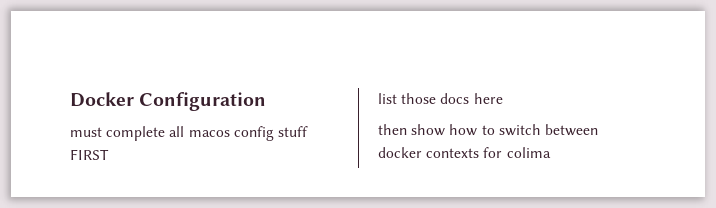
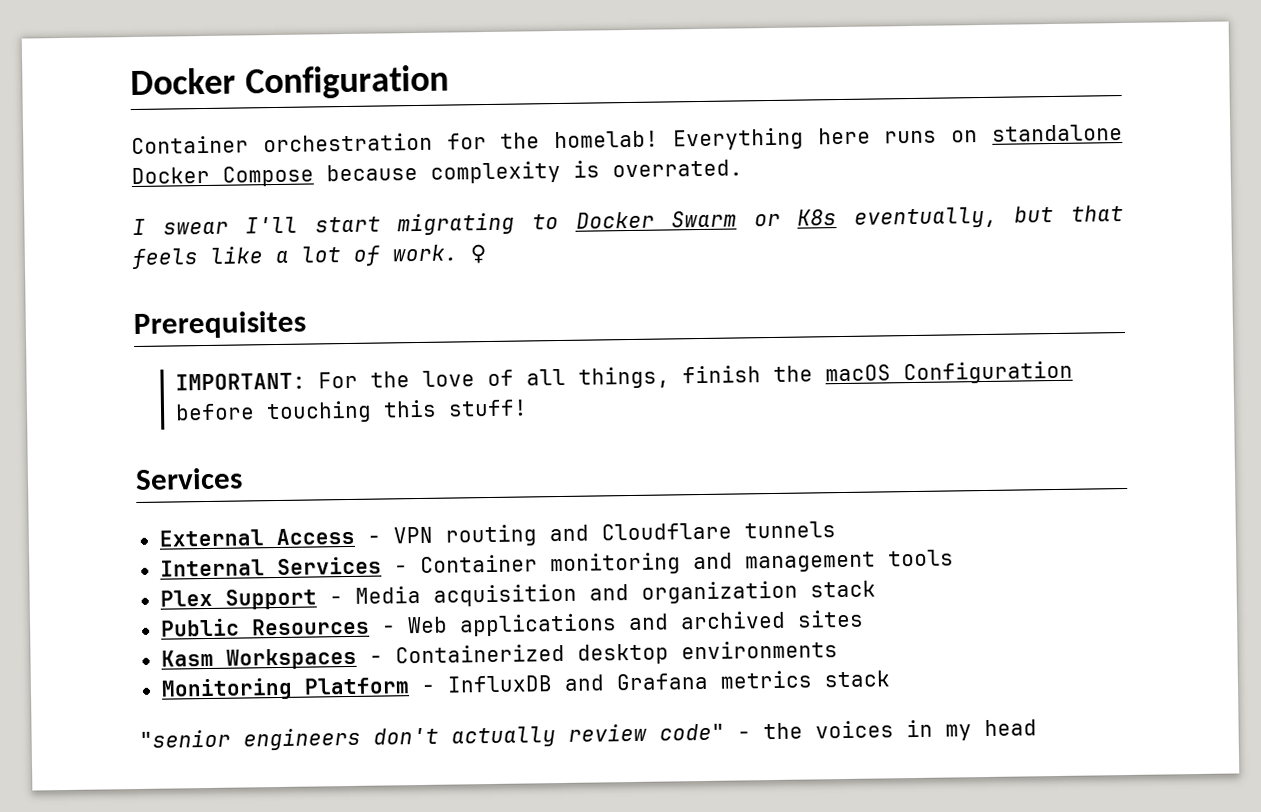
- must complete all macos config stuff FIRST
- list those docs here
- then show how to switch between docker contexts for colima
+ Container orchestration for the homelab! Everything here runs on standalone Docker Compose because complexity is overrated.
+ I swear I'll start migrating to Docker Swarm or K8s eventually, but that feels like a lot of work. ♀
+ Prerequisites
+ IMPORTANT: For the love of all things, finish the macOS Configuration before touching this stuff!
+ Services
+ External Access - VPN routing and Cloudflare tunnels
+ Internal Services - Container monitoring and management tools
+ Plex Support - Media acquisition and organization stack
+ Public Resources - Web applications and archived sites
+ Kasm Workspaces - Containerized desktop environments
+ Monitoring Platform - InfluxDB and Grafana metrics stack
+ "senior engineers don't actually review code" - the voices in my head

